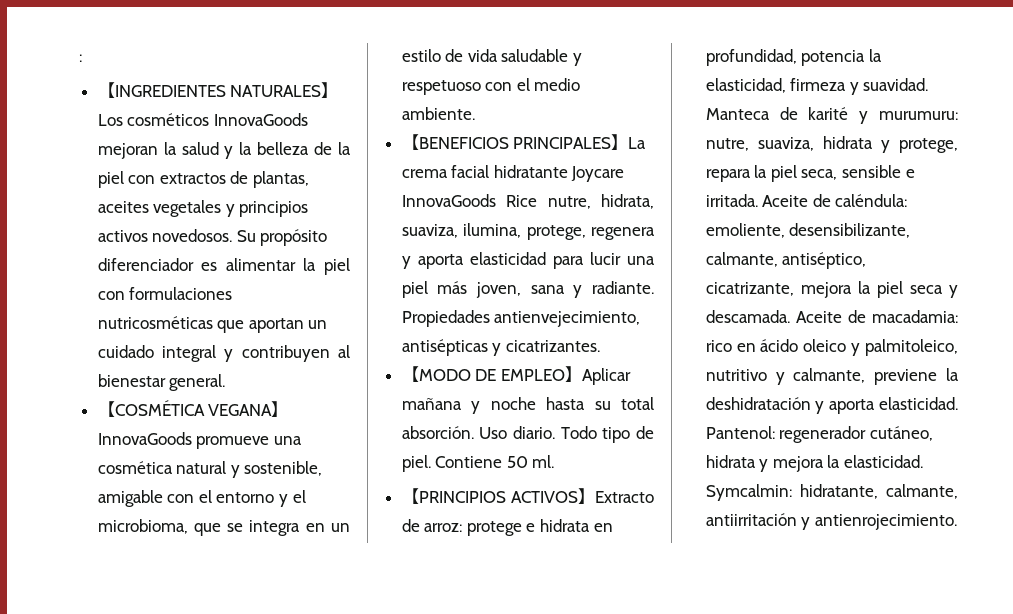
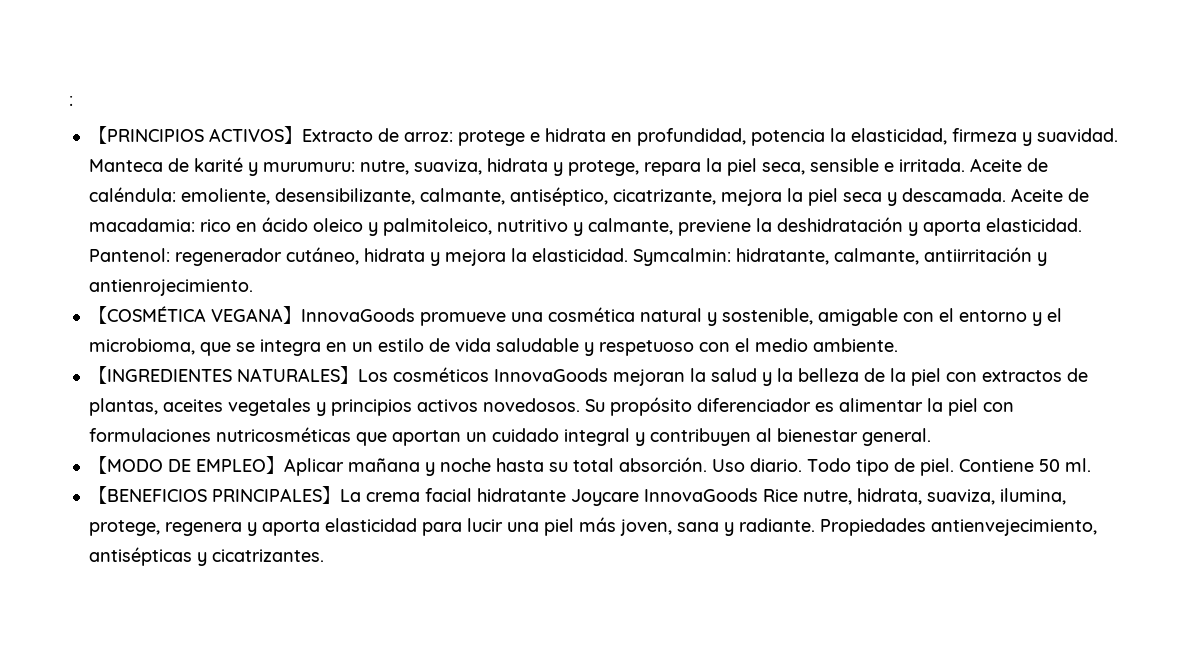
- 【INGREDIENTES NATURALES】Los cosméticos InnovaGoods mejoran la salud y la belleza de la piel con extractos de plantas, aceites vegetales y principios activos novedosos. Su propósito diferenciador es alimentar la piel con formulaciones nutricosméticas que aportan un cuidado integral y contribuyen al bienestar general.
- 【COSMÉTICA VEGANA】InnovaGoods promueve una cosmética natural y sostenible, amigable con el entorno y el microbioma, que se integra en un estilo de vida saludable y respetuoso con el medio ambiente.
- 【BENEFICIOS PRINCIPALES】La crema facial hidratante Joycare InnovaGoods Rice nutre, hidrata, suaviza, ilumina, protege, regenera y aporta elasticidad para lucir una piel más joven, sana y radiante. Propiedades antienvejecimiento, antisépticas y cicatrizantes.
- 【MODO DE EMPLEO】Aplicar mañana y noche hasta su total absorción. Uso diario. Todo tipo de piel. Contiene 50 ml.
+ 【COSMÉTICA VEGANA】InnovaGoods promueve una cosmética natural y sostenible, amigable con el entorno y el microbioma, que se integra en un estilo de vida saludable y respetuoso con el medio ambiente.
+ 【INGREDIENTES NATURALES】Los cosméticos InnovaGoods mejoran la salud y la belleza de la piel con extractos de plantas, aceites vegetales y principios activos novedosos. Su propósito diferenciador es alimentar la piel con formulaciones nutricosméticas que aportan un cuidado integral y contribuyen al bienestar general.
+ 【MODO DE EMPLEO】Aplicar mañana y noche hasta su total absorción. Uso diario. Todo tipo de piel. Contiene 50 ml.
+ 【BENEFICIOS PRINCIPALES】La crema facial hidratante Joycare InnovaGoods Rice nutre, hidrata, suaviza, ilumina, protege, regenera y aporta elasticidad para lucir una piel más joven, sana y radiante. Propiedades antienvejecimiento, antisépticas y cicatrizantes.

